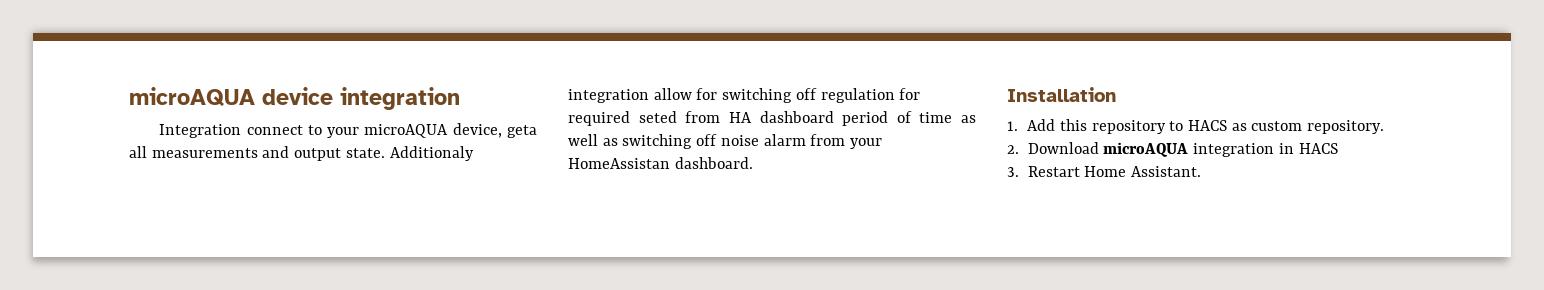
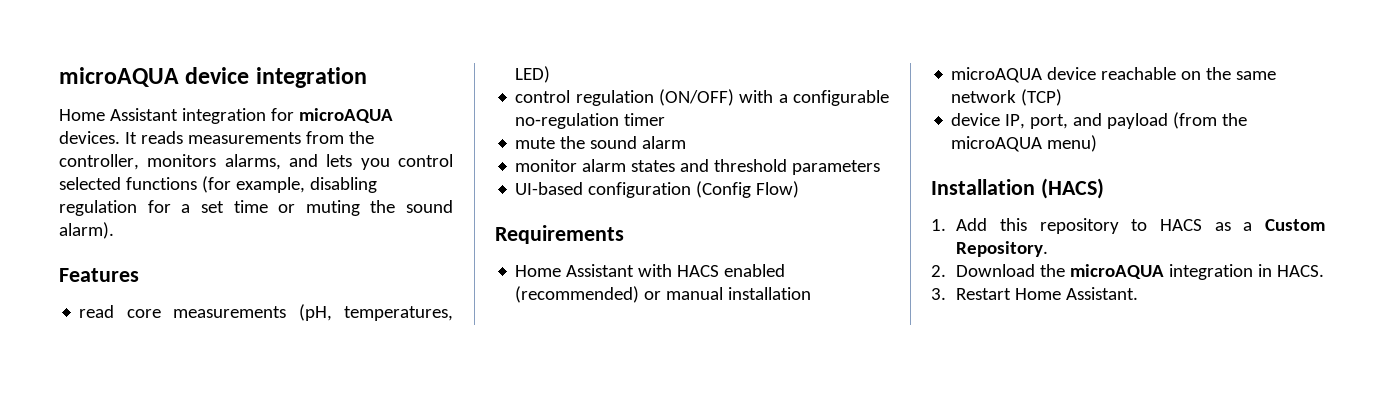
- Integration connect to your microAQUA device, geta all measurements and output state. Additionaly integration allow for switching off regulation for required seted from HA dashboard period of time as well as switching off noise alarm from your HomeAssistan dashboard.
+ Home Assistant integration for microAQUA devices. It reads measurements from the controller, monitors alarms, and lets you control selected functions (for example, disabling regulation for a set time or muting the sound alarm).
+ Features
+ read core measurements (pH, temperatures, LED)
+ control regulation (ON/OFF) with a configurable no‑regulation timer
+ mute the sound alarm
+ monitor alarm states and threshold parameters
+ UI-based configuration (Config Flow)
+ Requirements
+ Home Assistant with HACS enabled (recommended) or manual installation
+ microAQUA device reachable on the same network (TCP)
+ device IP, port, and payload (from the microAQUA menu)
- Installation
+ Installation (HACS)
- 1. Add this repository to HACS as custom repository.
+ 1. Add this repository to HACS as a Custom Repository.
- 2. Download microAQUA integration in HACS
+ 2. Download the microAQUA integration in HACS.

